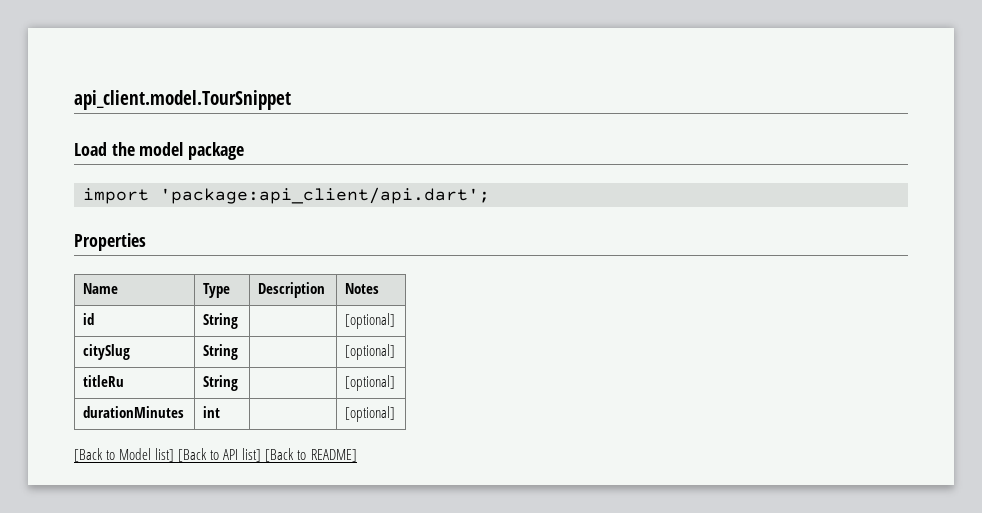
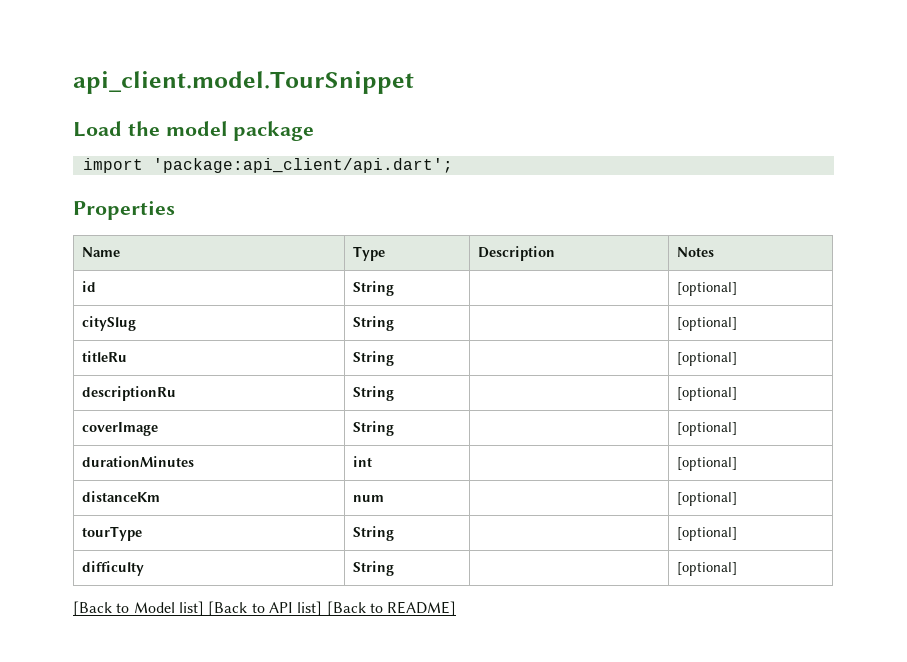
+ descriptionRu | String | | [optional]
+ coverImage | String | | [optional]
  durationMinutes | int | | [optional]
+ distanceKm | num | | [optional]
+ tourType | String | | [optional]
+ difficulty | String | | [optional]

